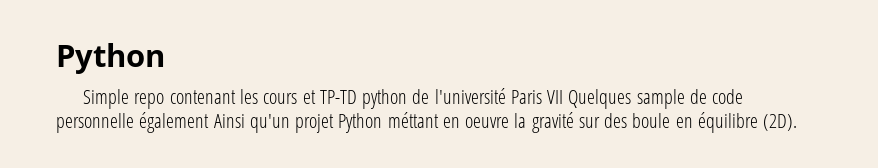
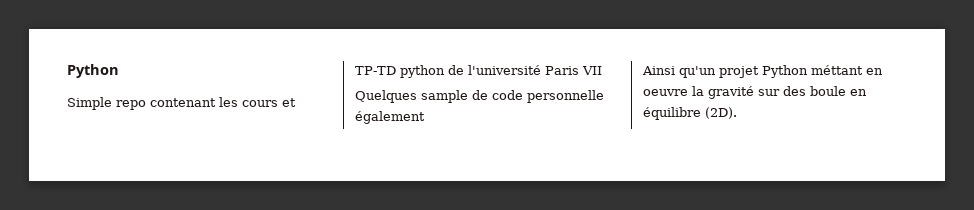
- Simple repo contenant les cours et TP-TD python de l'université Paris VII Quelques sample de code personnelle également Ainsi qu'un projet Python méttant en oeuvre la gravité sur des boule en équilibre (2D).
+ Simple repo contenant les cours et TP-TD python de l'université Paris VII
+ Quelques sample de code personnelle également
+ Ainsi qu'un projet Python méttant en oeuvre la gravité sur des boule en équilibre (2D).

